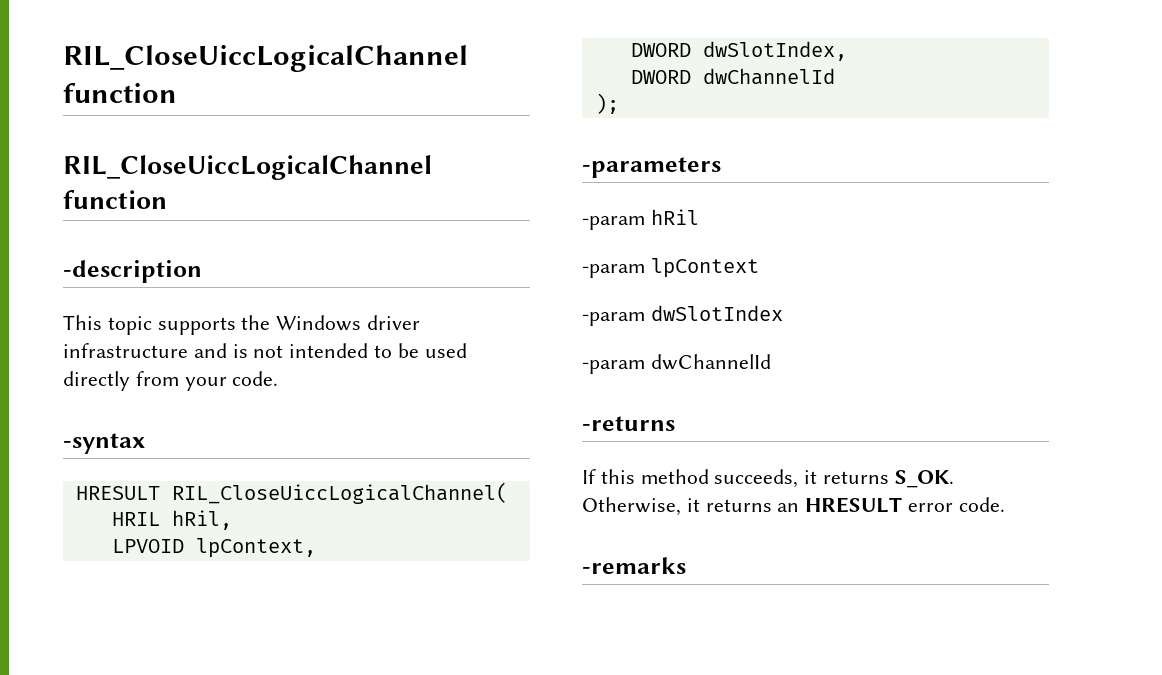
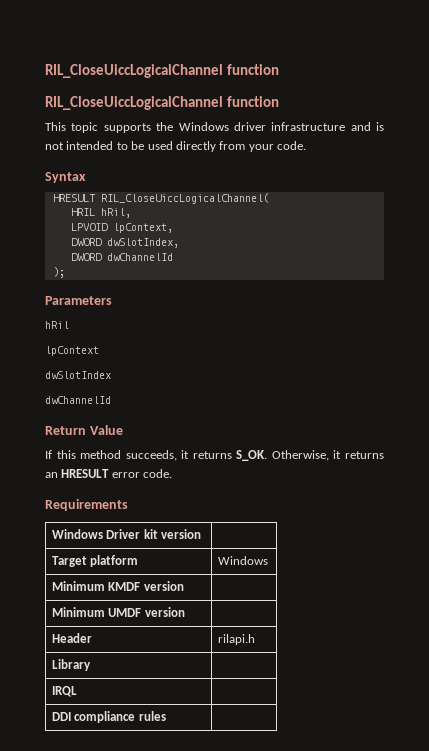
- -description
- -syntax
+ Syntax
- -parameters
- -param hRil
+ Parameters
+ hRil
- -param lpContext
+ lpContext
- -param dwSlotIndex
- -param dwChannelId
- -returns
+ dwSlotIndex
+ dwChannelId
+ Return Value
- -remarks
+ Requirements
+ Windows Driver kit version |
+ Target platform | Windows
+ Minimum KMDF version |
+ Minimum UMDF version |
+ Header | rilapi.h
+ Library |
+ IRQL |
+ DDI compliance rules |

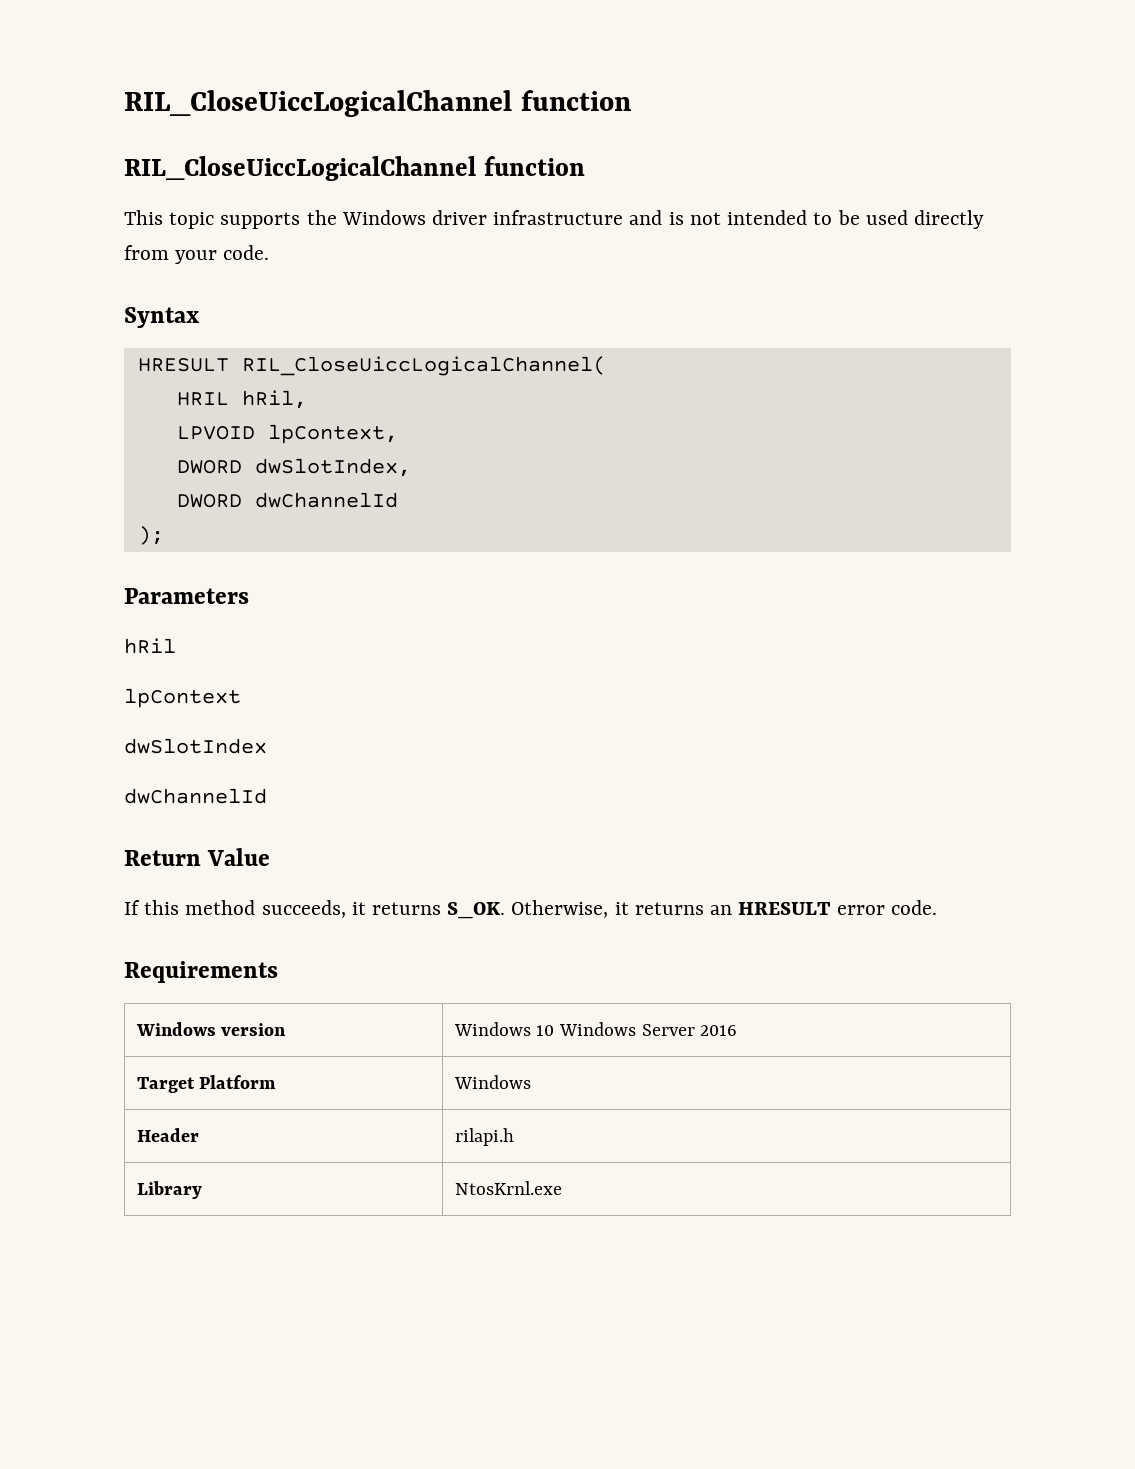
- Windows Driver kit version |
+ Windows version | Windows 10 Windows Server 2016
- Target platform | Windows
- Minimum KMDF version |
- Minimum UMDF version |
+ Target Platform | Windows
- Library |
- IRQL |
- DDI compliance rules |
+ Library | NtosKrnl.exe

